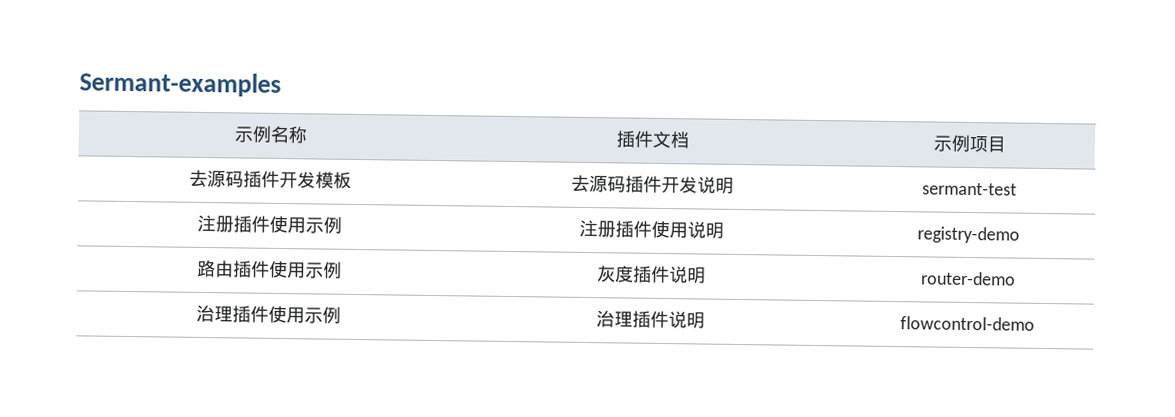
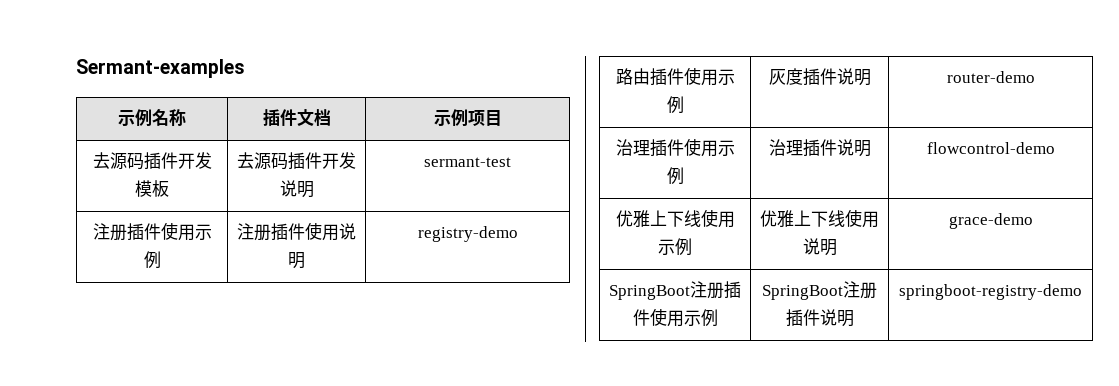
+ 优雅上下线使用示例 | 优雅上下线使用说明 | grace-demo
+ SpringBoot注册插件使用示例 | SpringBoot注册插件说明 | springboot-registry-demo

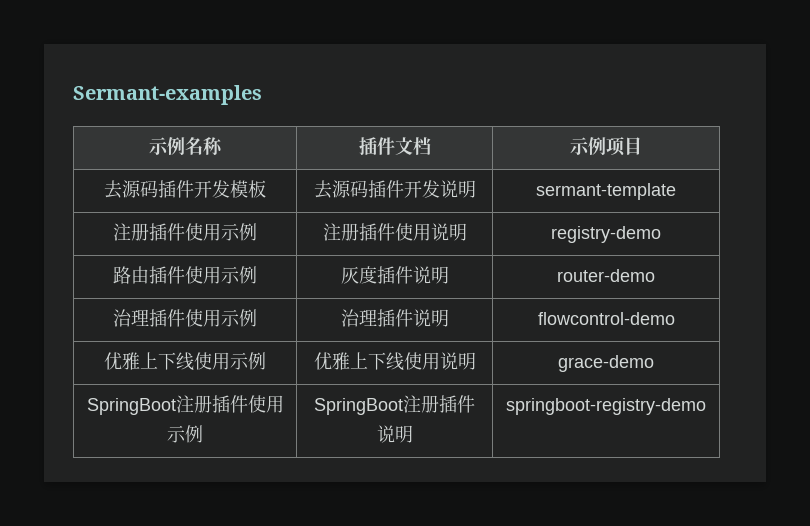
- 去源码插件开发模板 | 去源码插件开发说明 | sermant-test
+ 去源码插件开发模板 | 去源码插件开发说明 | sermant-template

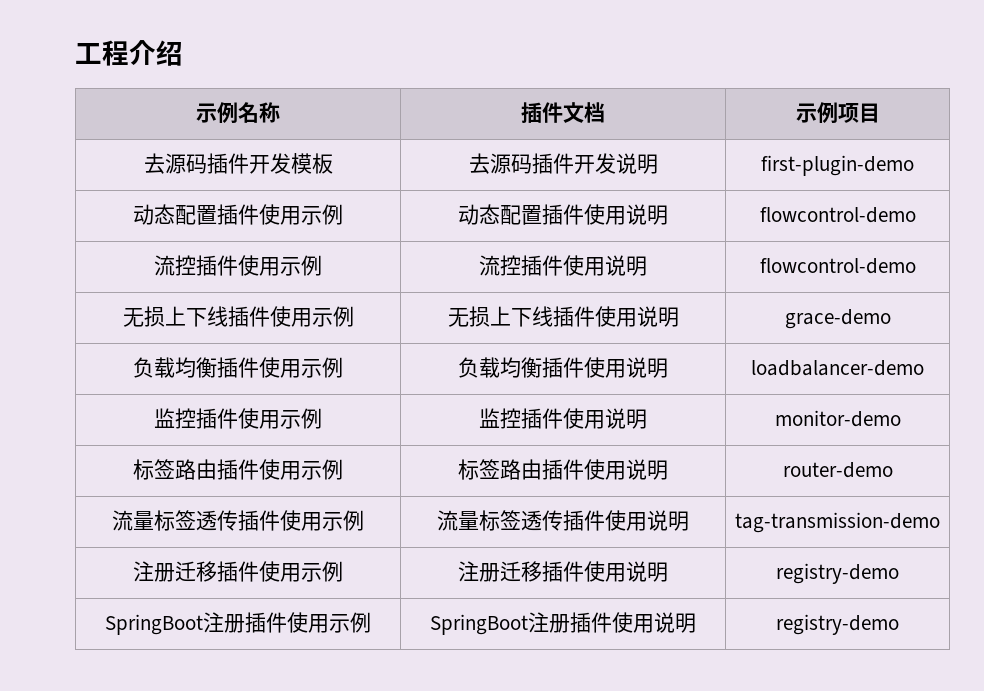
- Sermant-examples
+ 工程介绍
- 去源码插件开发模板 | 去源码插件开发说明 | sermant-template
- 注册插件使用示例 | 注册插件使用说明 | registry-demo
- 路由插件使用示例 | 灰度插件说明 | router-demo
- 治理插件使用示例 | 治理插件说明 | flowcontrol-demo
- 优雅上下线使用示例 | 优雅上下线使用说明 | grace-demo
+ 去源码插件开发模板 | 去源码插件开发说明 | first-plugin-demo
+ 动态配置插件使用示例 | 动态配置插件使用说明 | flowcontrol-demo
+ 流控插件使用示例 | 流控插件使用说明 | flowcontrol-demo
+ 无损上下线插件使用示例 | 无损上下线插件使用说明 | grace-demo
+ 负载均衡插件使用示例 | 负载均衡插件使用说明 | loadbalancer-demo
+ 监控插件使用示例 | 监控插件使用说明 | monitor-demo
+ 标签路由插件使用示例 | 标签路由插件使用说明 | router-demo
+ 流量标签透传插件使用示例 | 流量标签透传插件使用说明 | tag-transmission-demo
+ 注册迁移插件使用示例 | 注册迁移插件使用说明 | registry-demo
- SpringBoot注册插件使用示例 | SpringBoot注册插件说明 | springboot-registry-demo
+ SpringBoot注册插件使用示例 | SpringBoot注册插件使用说明 | registry-demo

